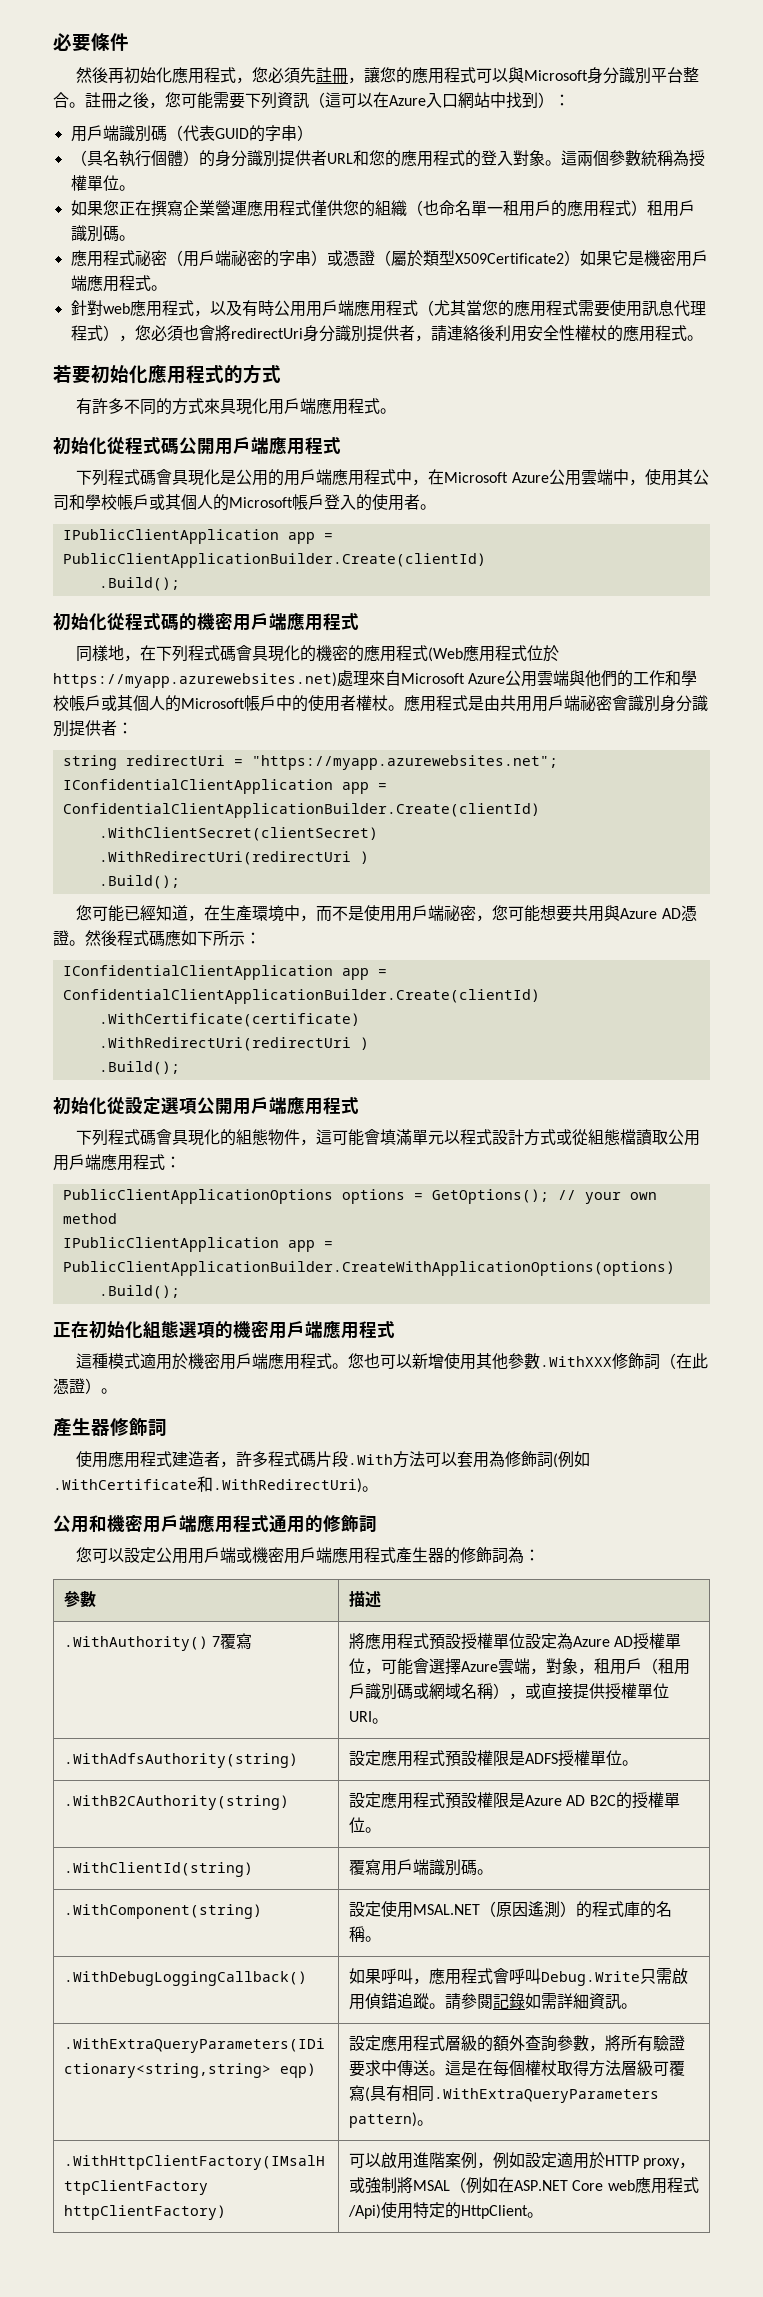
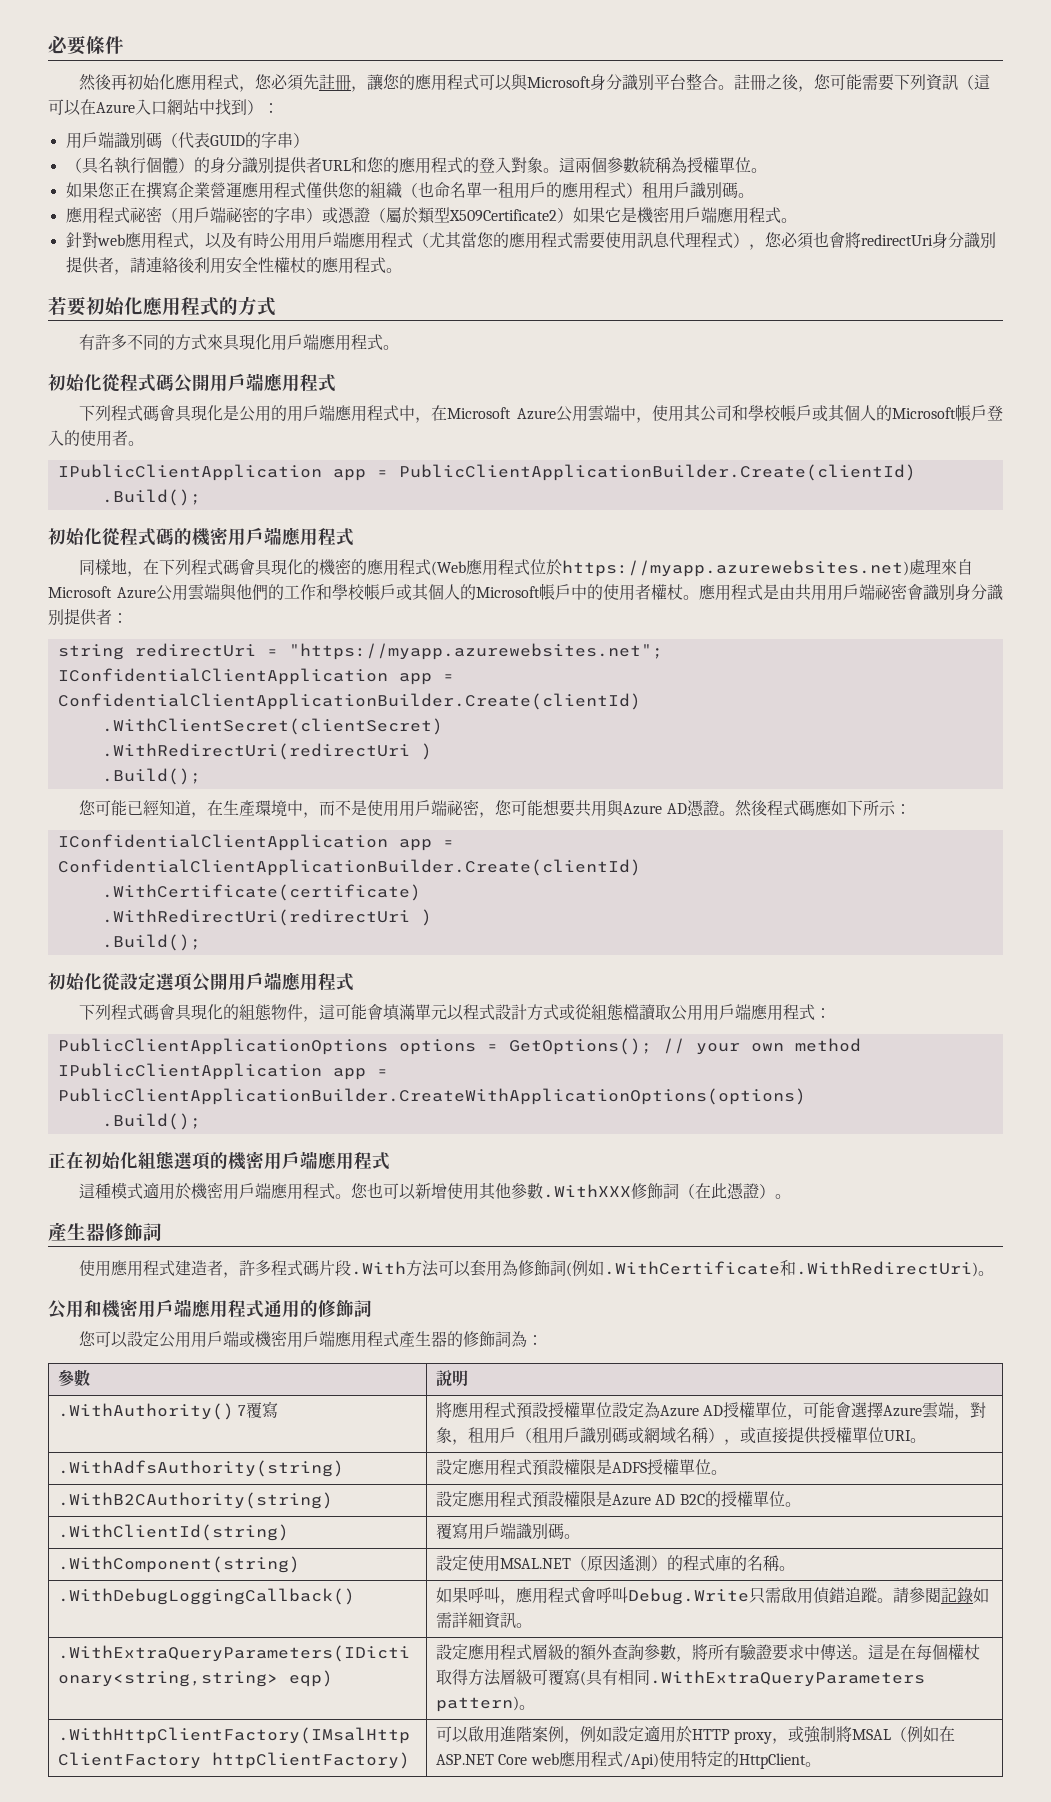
- 參數 | 描述
+ 參數 | 說明

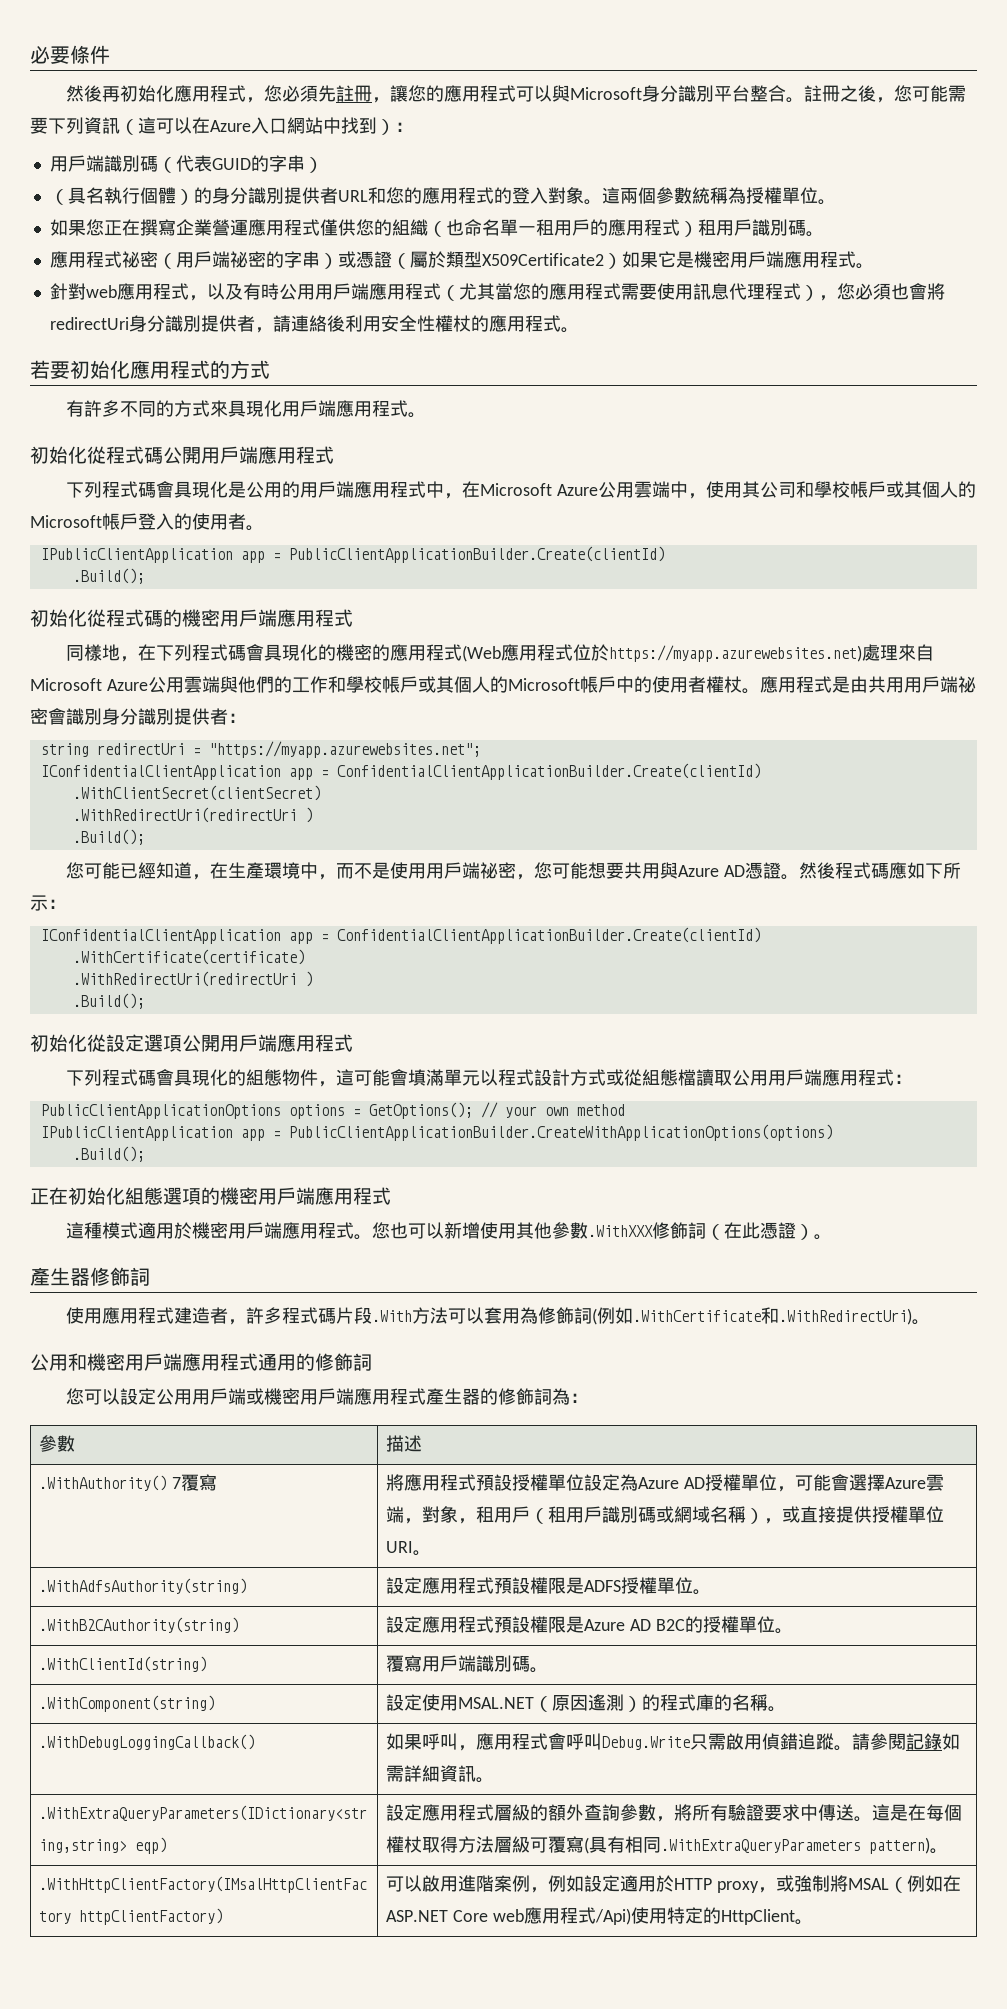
- 參數 | 說明
+ 參數 | 描述

